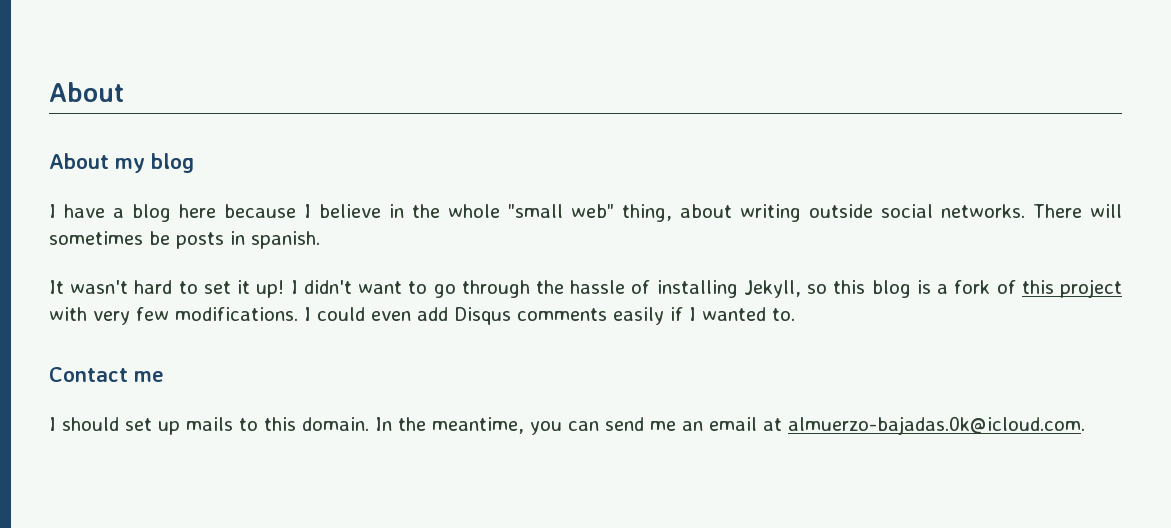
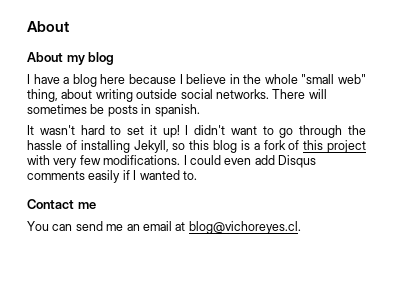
- I should set up mails to this domain. In the meantime, you can send me an email at almuerzo-bajadas.0k@icloud.com.
+ You can send me an email at blog@vichoreyes.cl.

